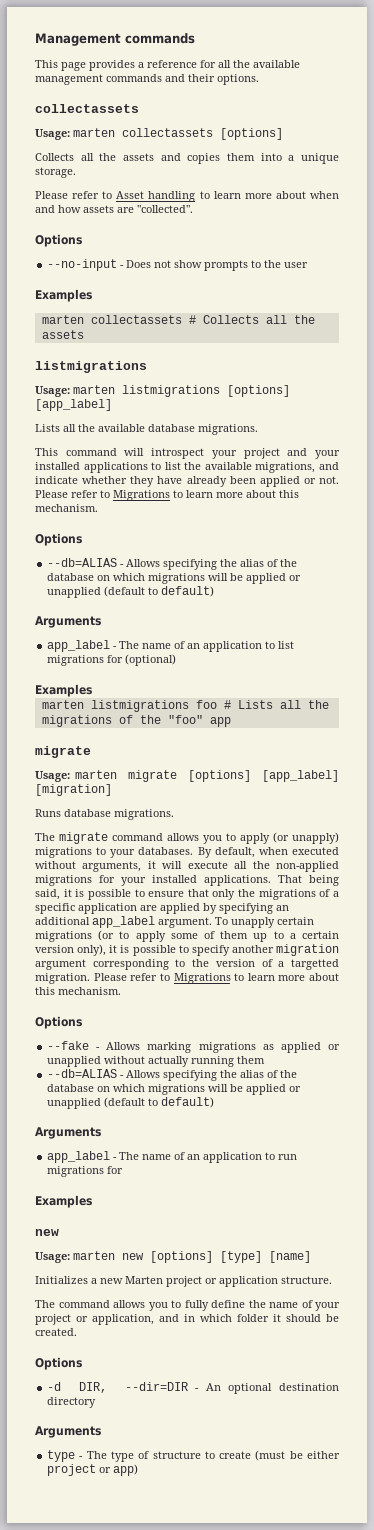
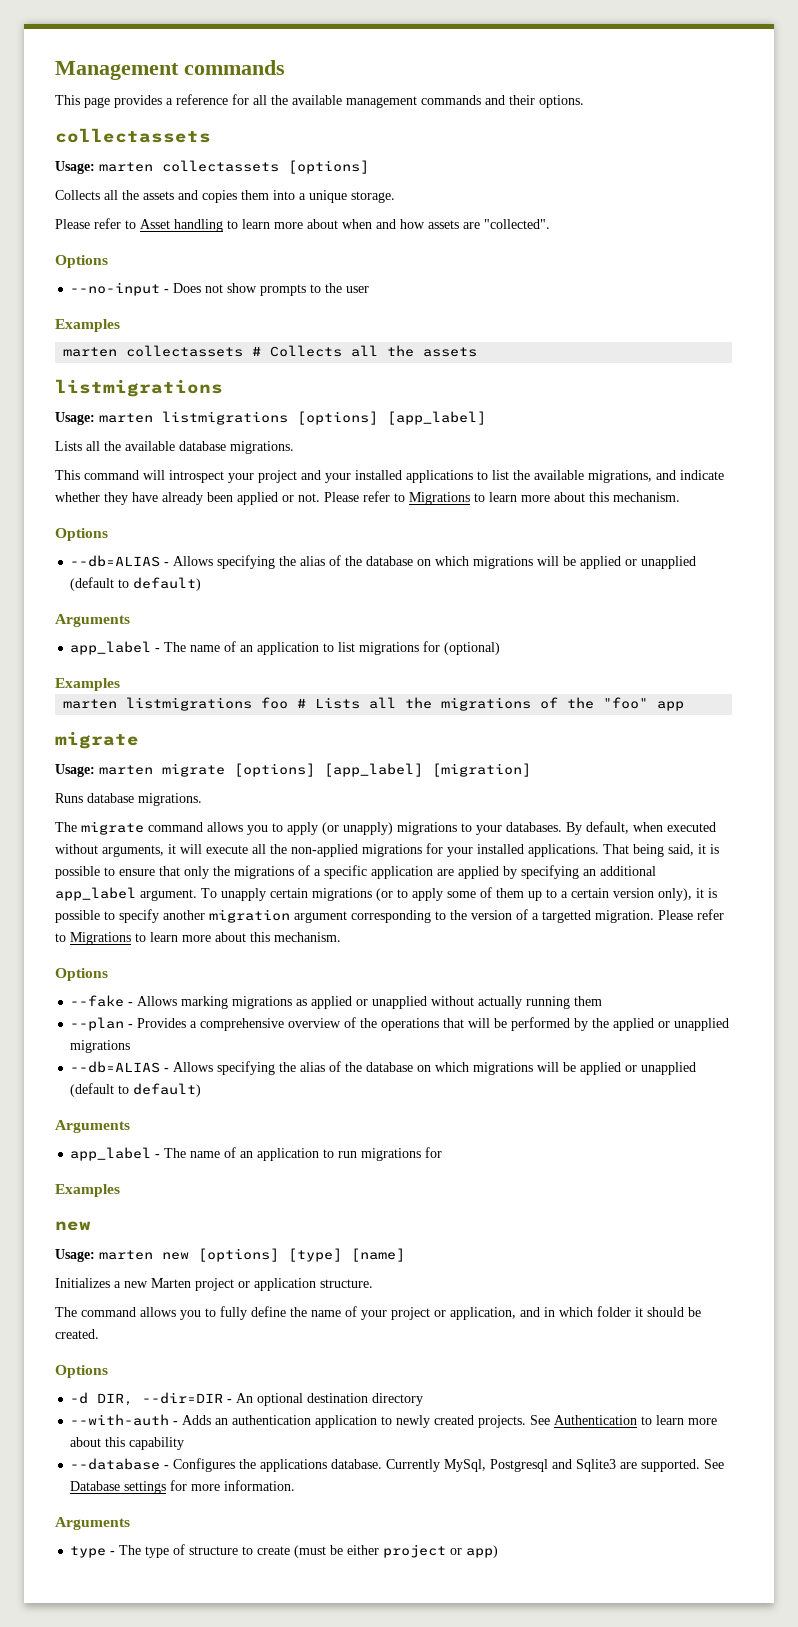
+ --plan - Provides a comprehensive overview of the operations that will be performed by the applied or unapplied migrations
+ --with-auth - Adds an authentication application to newly created projects. See Authentication to learn more about this capability
+ --database - Configures the applications database. Currently MySql, Postgresql and Sqlite3 are supported. See Database settings for more information.

